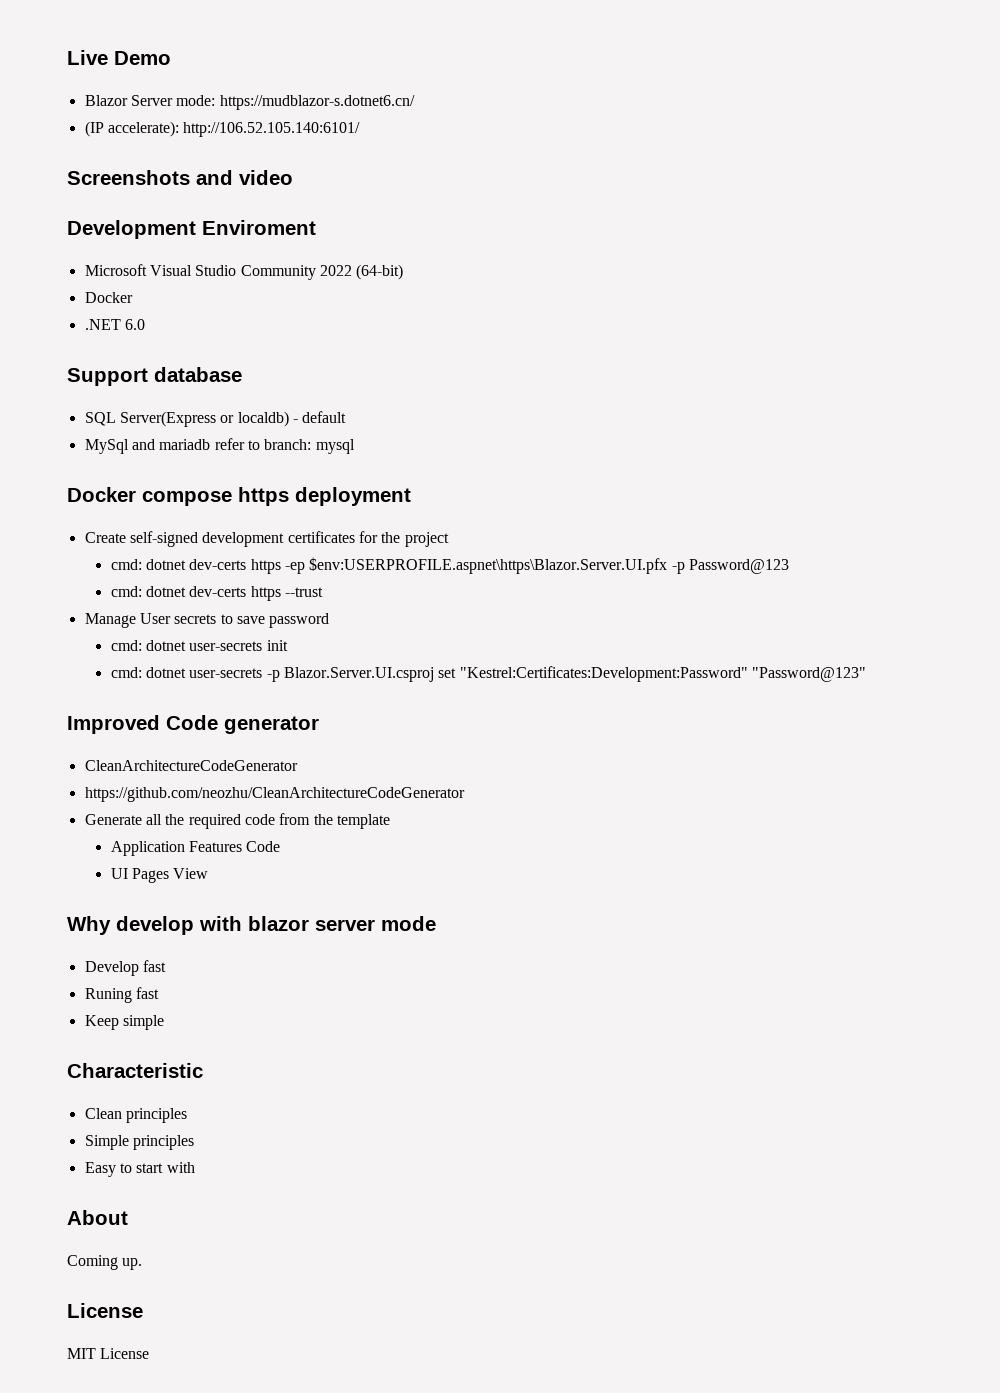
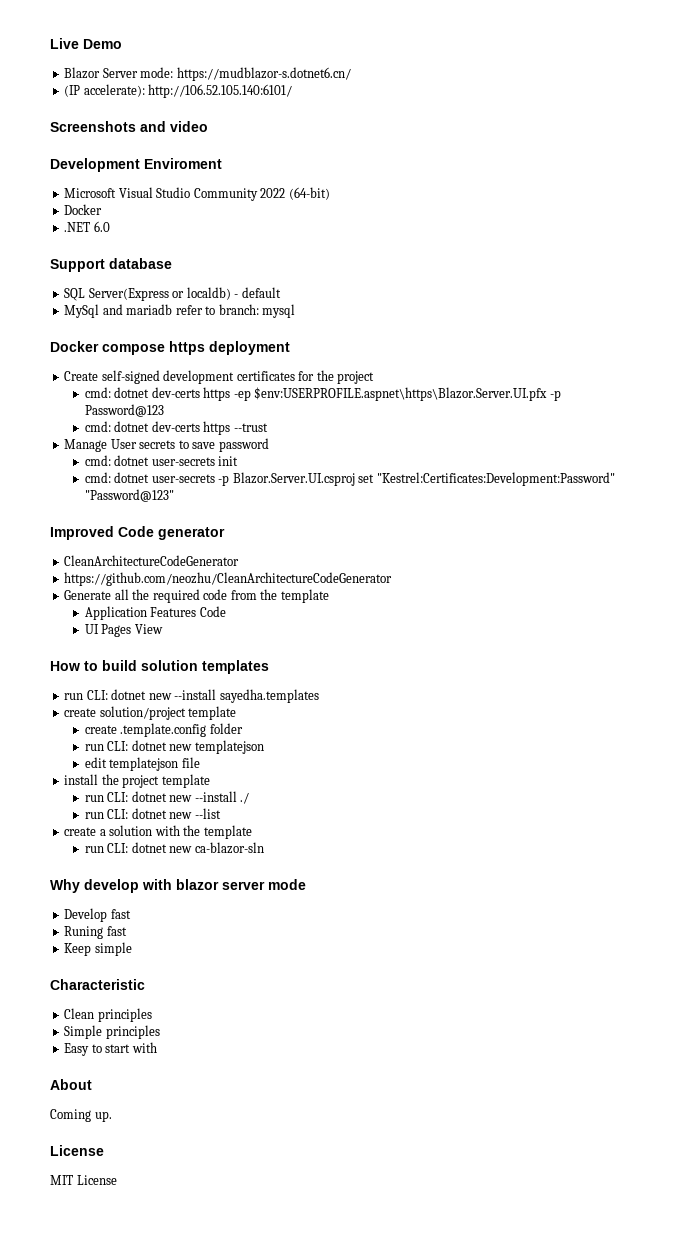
+ How to build solution templates
+ run CLI: dotnet new --install sayedha.templates
+ create solution/project template
+ create .template.config folder
+ run CLI: dotnet new templatejson
+ edit templatejson file
+ install the project template
+ run CLI: dotnet new --install ./
+ run CLI: dotnet new --list
+ create a solution with the template
+ run CLI: dotnet new ca-blazor-sln

